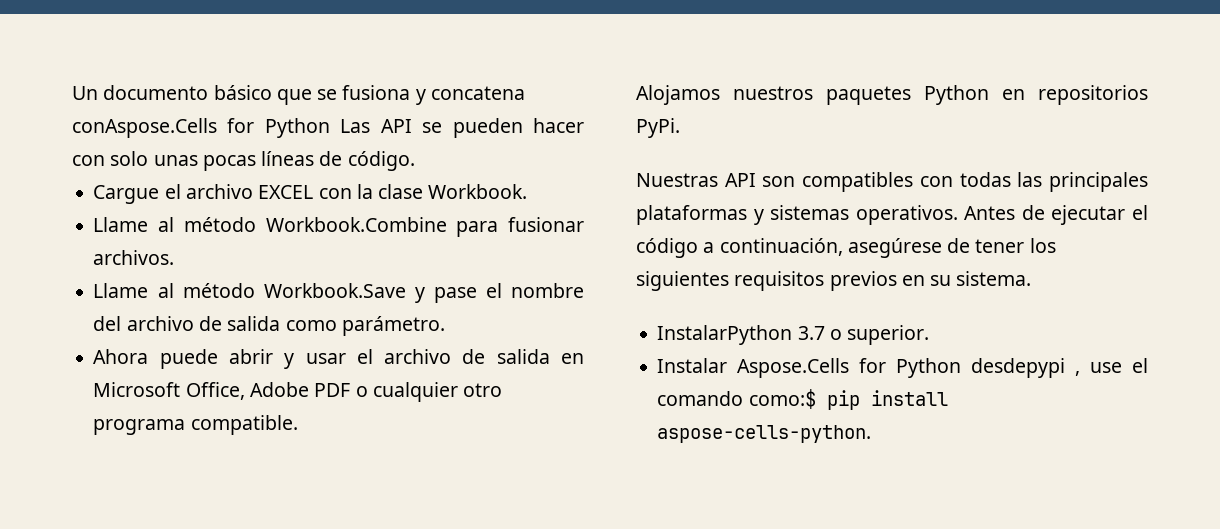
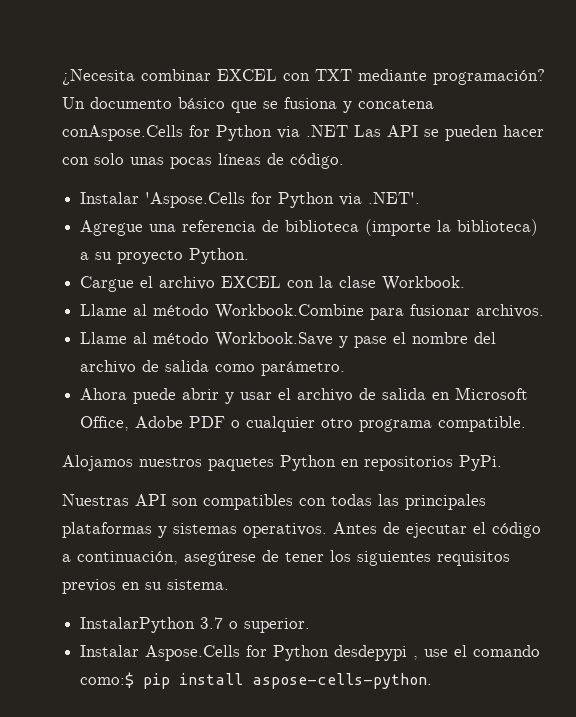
+ ¿Necesita combinar EXCEL con TXT mediante programación?
- Un documento básico que se fusiona y concatena conAspose.Cells for Python Las API se pueden hacer con solo unas pocas líneas de código.
+ Un documento básico que se fusiona y concatena conAspose.Cells for Python via .NET Las API se pueden hacer con solo unas pocas líneas de código.
+ Instalar 'Aspose.Cells for Python via .NET'.
+ Agregue una referencia de biblioteca (importe la biblioteca) a su proyecto Python.

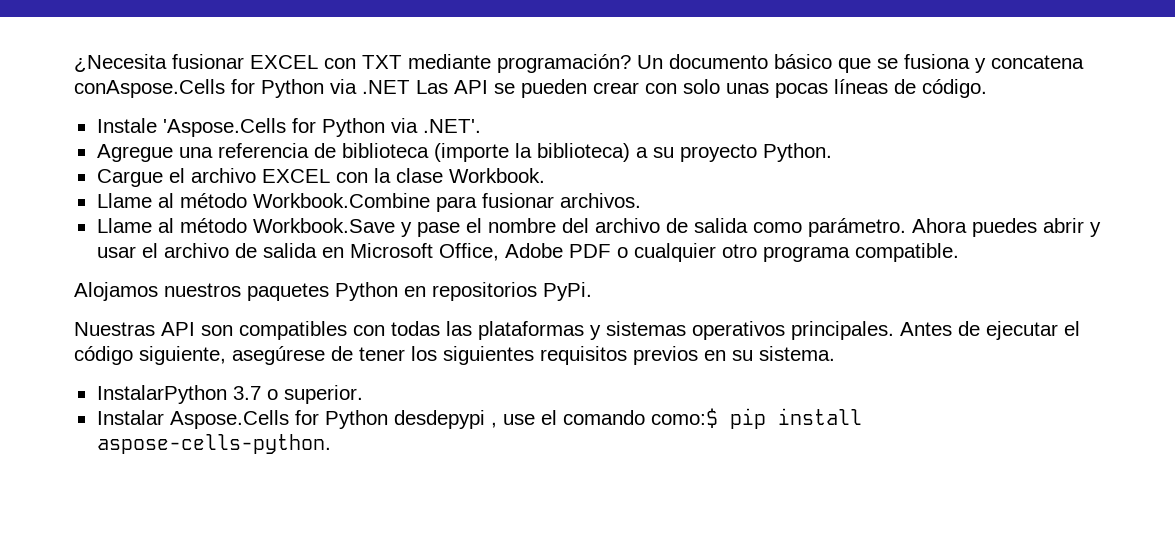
- ¿Necesita combinar EXCEL con TXT mediante programación?
+ ¿Necesita fusionar EXCEL con TXT mediante programación?
- Un documento básico que se fusiona y concatena conAspose.Cells for Python via .NET Las API se pueden hacer con solo unas pocas líneas de código.
+ Un documento básico que se fusiona y concatena conAspose.Cells for Python via .NET Las API se pueden crear con solo unas pocas líneas de código.
- Instalar 'Aspose.Cells for Python via .NET'.
+ Instale 'Aspose.Cells for Python via .NET'.
- Llame al método Workbook.Save y pase el nombre del archivo de salida como parámetro.
- Ahora puede abrir y usar el archivo de salida en Microsoft Office, Adobe PDF o cualquier otro programa compatible.
+ Llame al método Workbook.Save y pase el nombre del archivo de salida como parámetro. Ahora puedes abrir y usar el archivo de salida en Microsoft Office, Adobe PDF o cualquier otro programa compatible.
- Nuestras API son compatibles con todas las principales plataformas y sistemas operativos.
+ Nuestras API son compatibles con todas las plataformas y sistemas operativos principales.
- Antes de ejecutar el código a continuación, asegúrese de tener los siguientes requisitos previos en su sistema.
+ Antes de ejecutar el código siguiente, asegúrese de tener los siguientes requisitos previos en su sistema.

